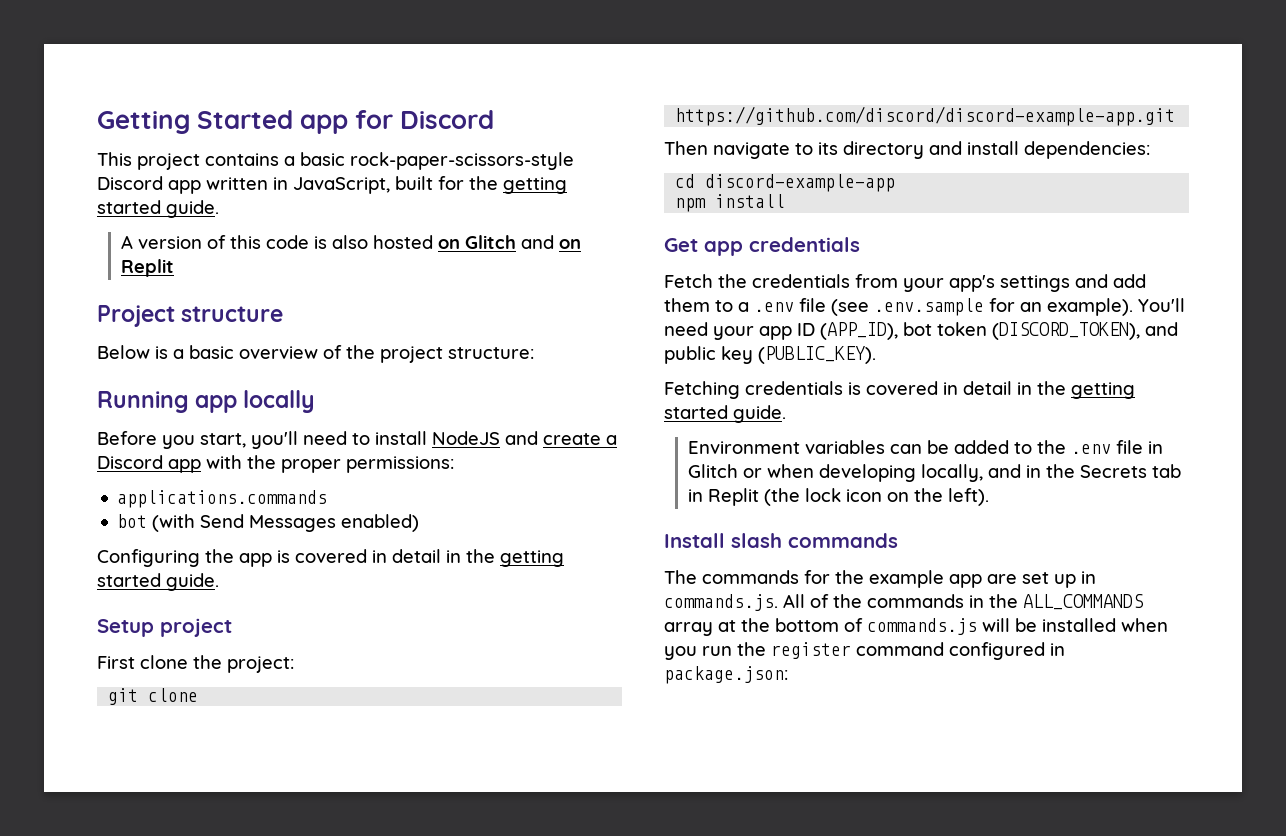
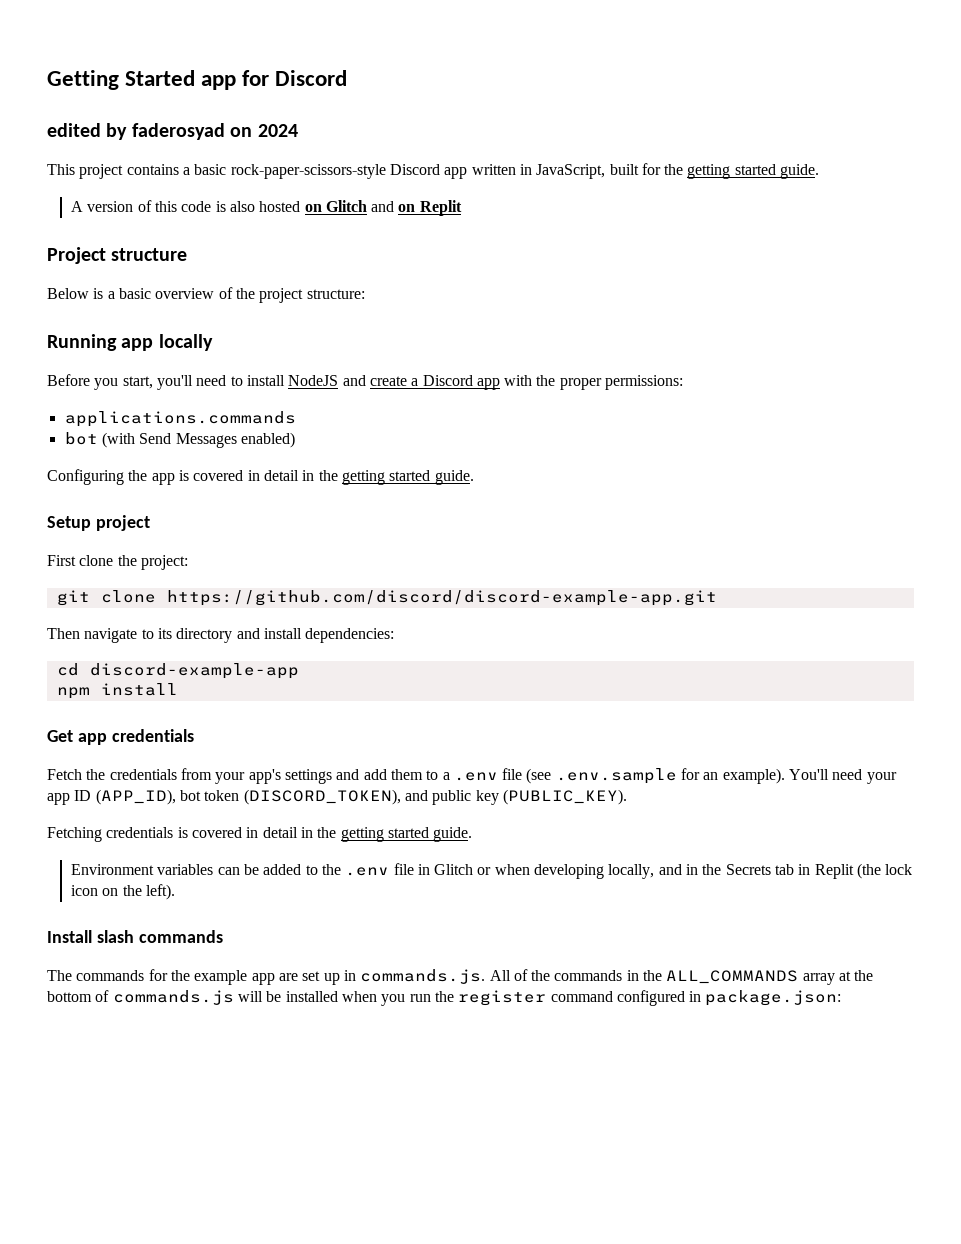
+ edited by faderosyad on 2024

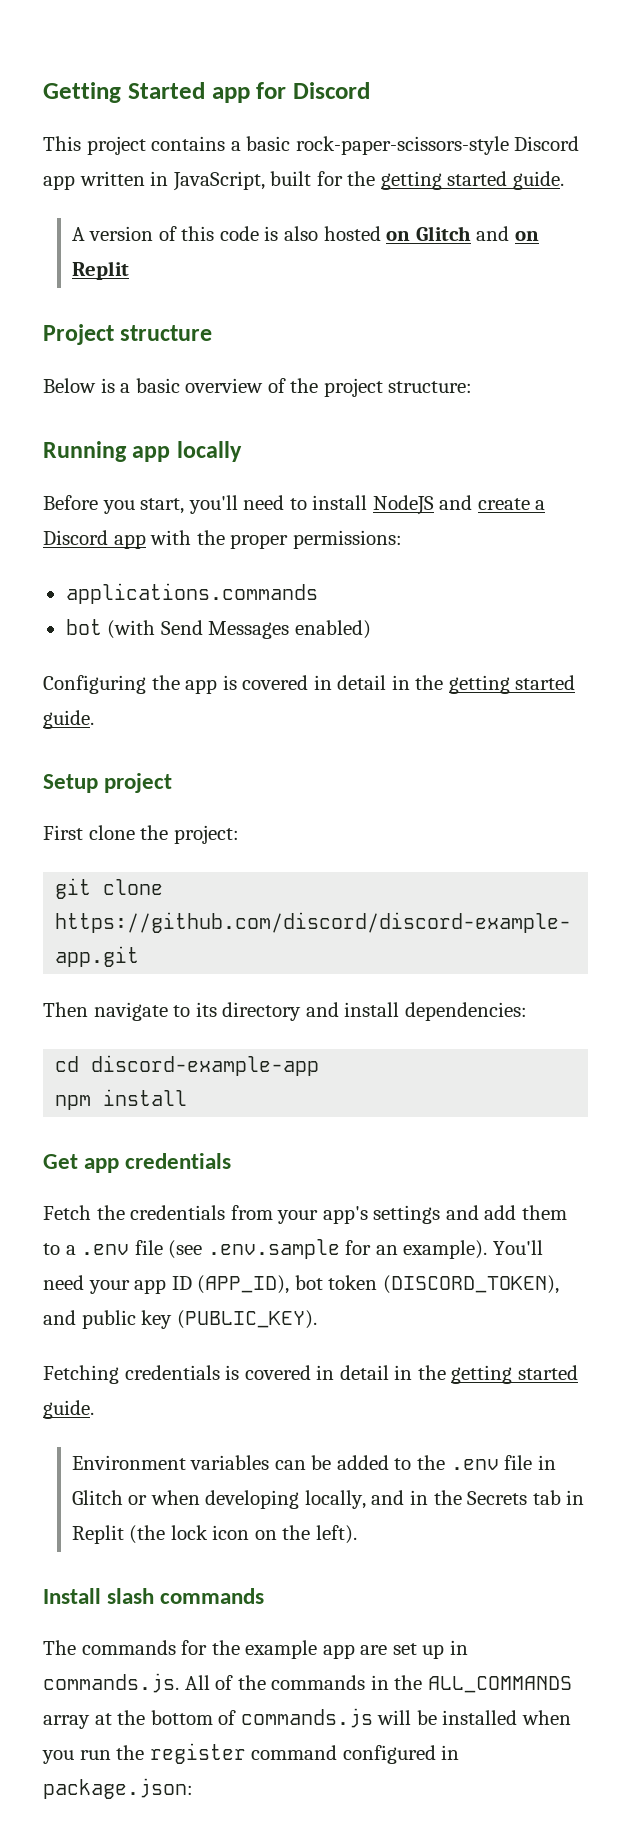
- edited by faderosyad on 2024

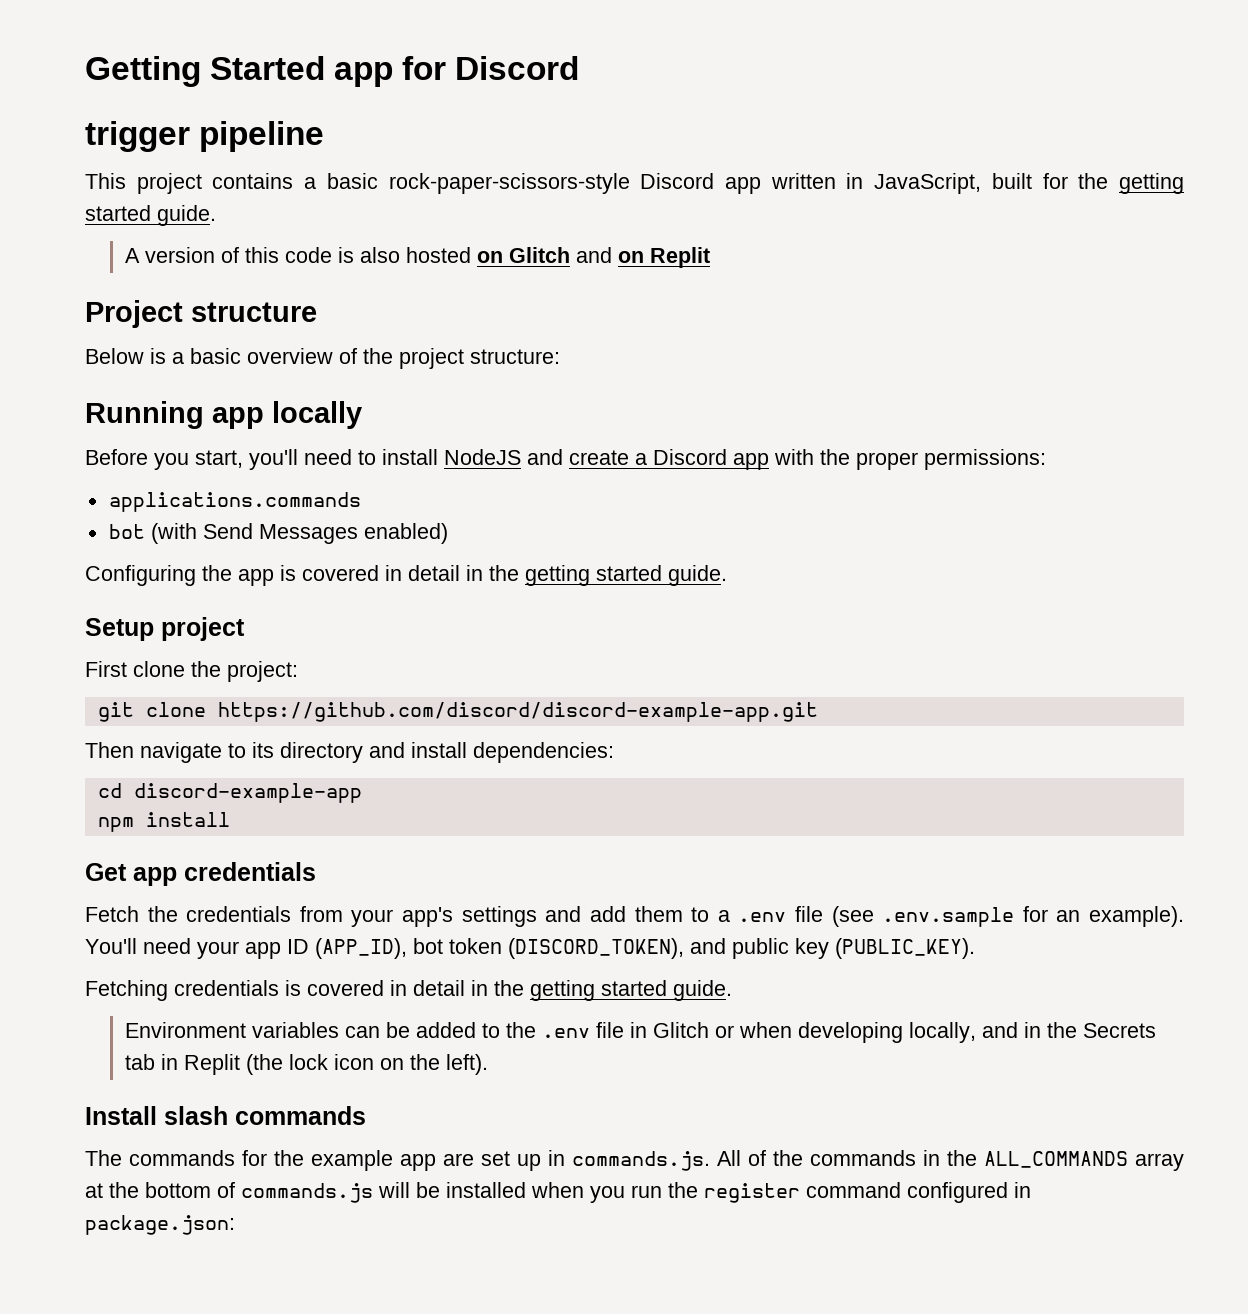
+ trigger pipeline

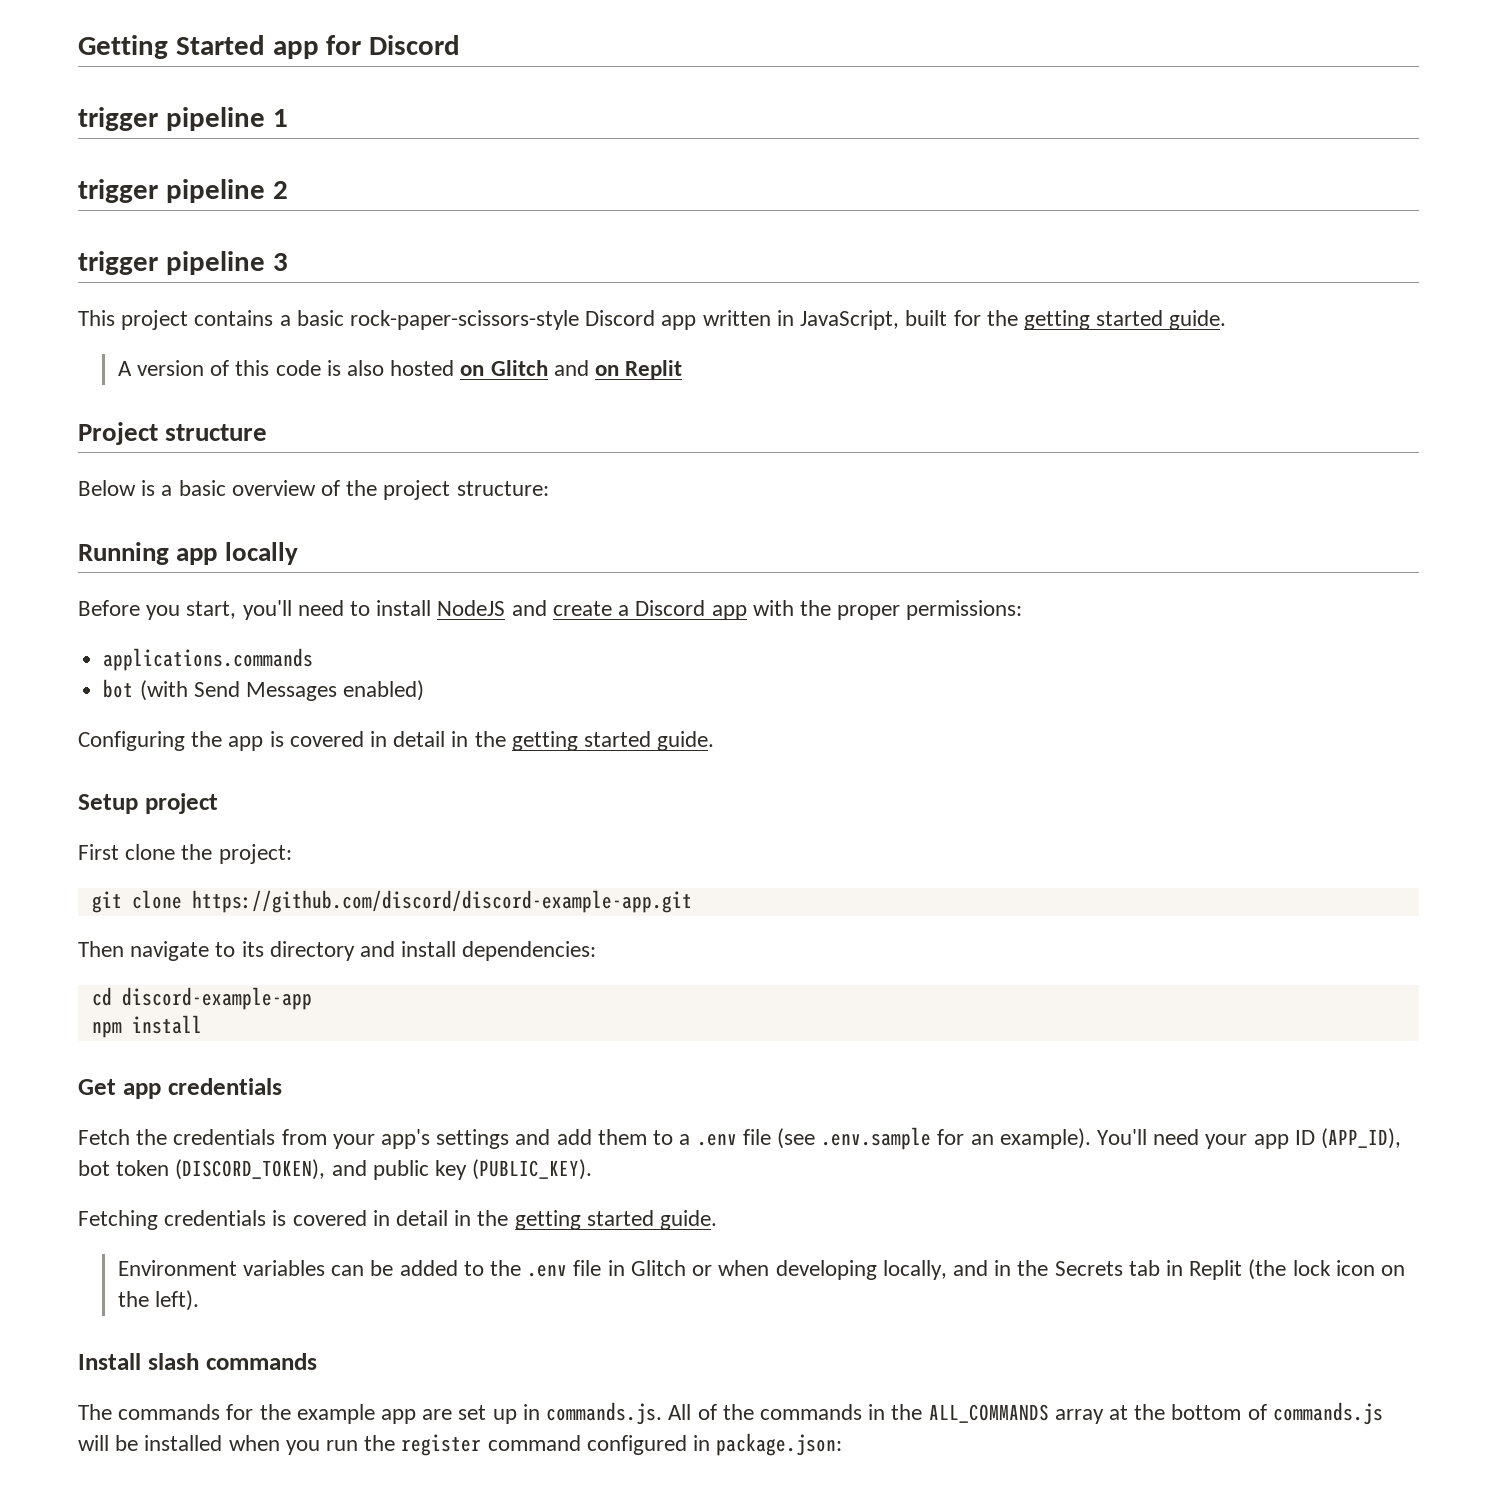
- trigger pipeline
+ trigger pipeline 1
+ trigger pipeline 2
+ trigger pipeline 3

